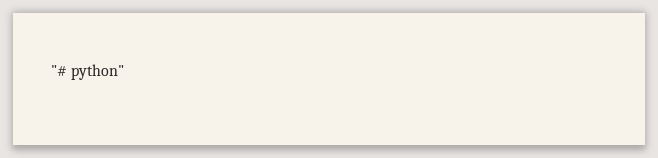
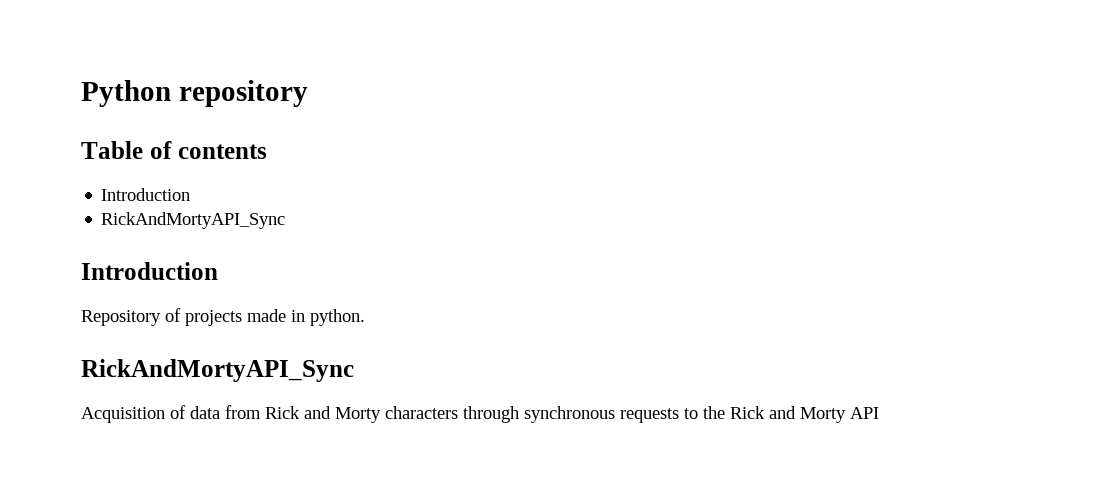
- "# python"
+ Python repository
+ Table of contents
+ Introduction
+ RickAndMortyAPI_Sync
+ Introduction
+ Repository of projects made in python.
+ RickAndMortyAPI_Sync
+ Acquisition of data from Rick and Morty characters through synchronous requests to the Rick and Morty API

